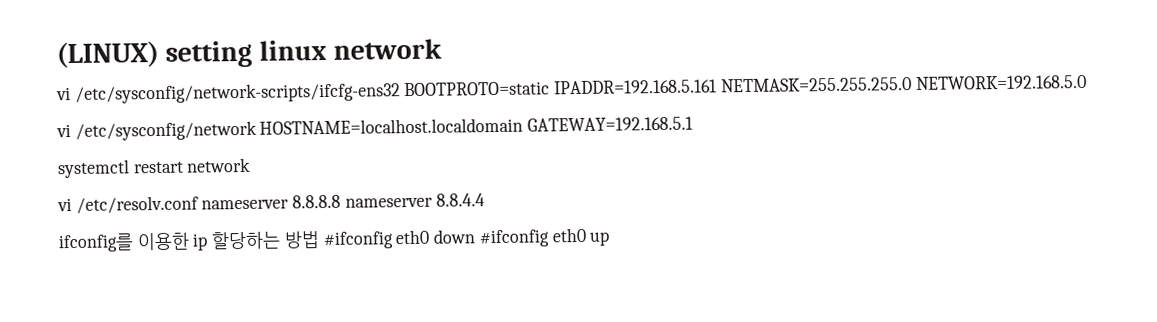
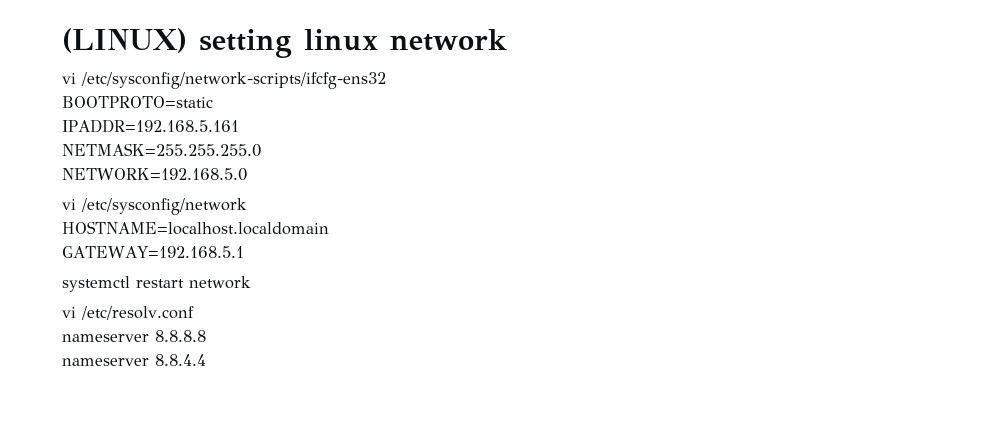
- vi /etc/sysconfig/network-scripts/ifcfg-ens32 BOOTPROTO=static IPADDR=192.168.5.161 NETMASK=255.255.255.0 NETWORK=192.168.5.0
+ vi /etc/sysconfig/network-scripts/ifcfg-ens32
+ BOOTPROTO=static
+ IPADDR=192.168.5.161
+ NETMASK=255.255.255.0
+ NETWORK=192.168.5.0
- vi /etc/sysconfig/network HOSTNAME=localhost.localdomain GATEWAY=192.168.5.1
+ vi /etc/sysconfig/network
+ HOSTNAME=localhost.localdomain
+ GATEWAY=192.168.5.1
- vi /etc/resolv.conf nameserver 8.8.8.8 nameserver 8.8.4.4
+ vi /etc/resolv.conf
+ nameserver 8.8.8.8
+ nameserver 8.8.4.4
- ifconfig를 이용한 ip 할당하는 방법 #ifconfig eth0 down #ifconfig eth0 up

